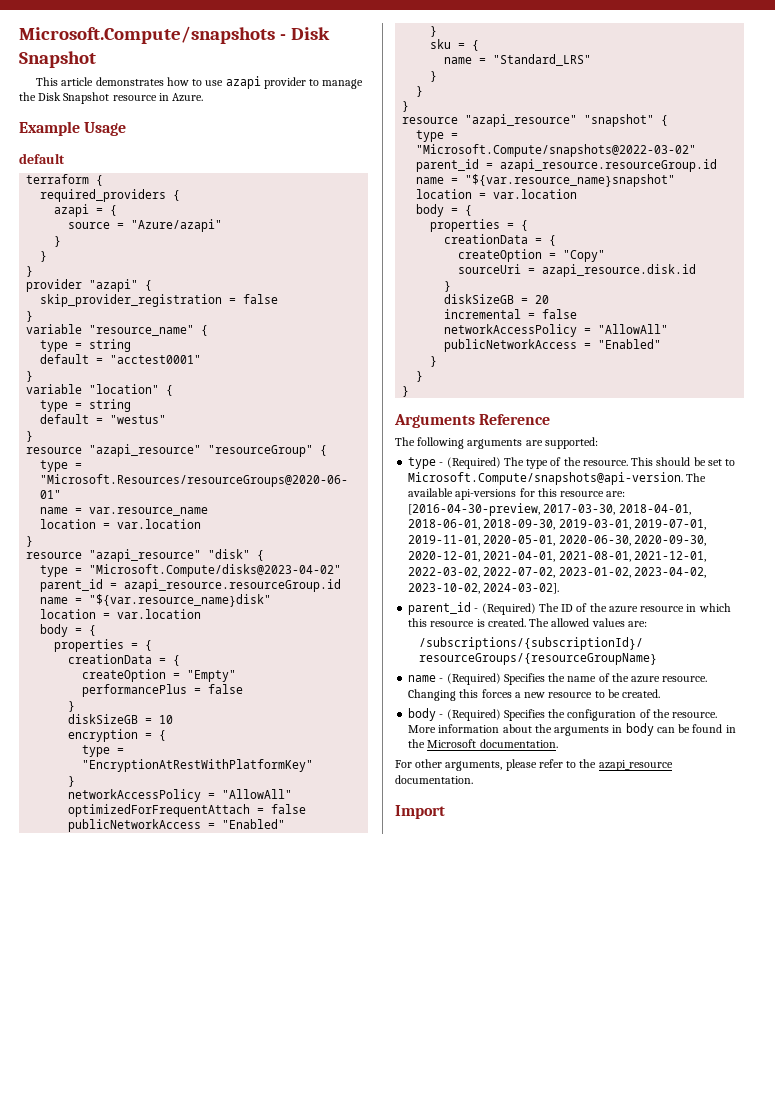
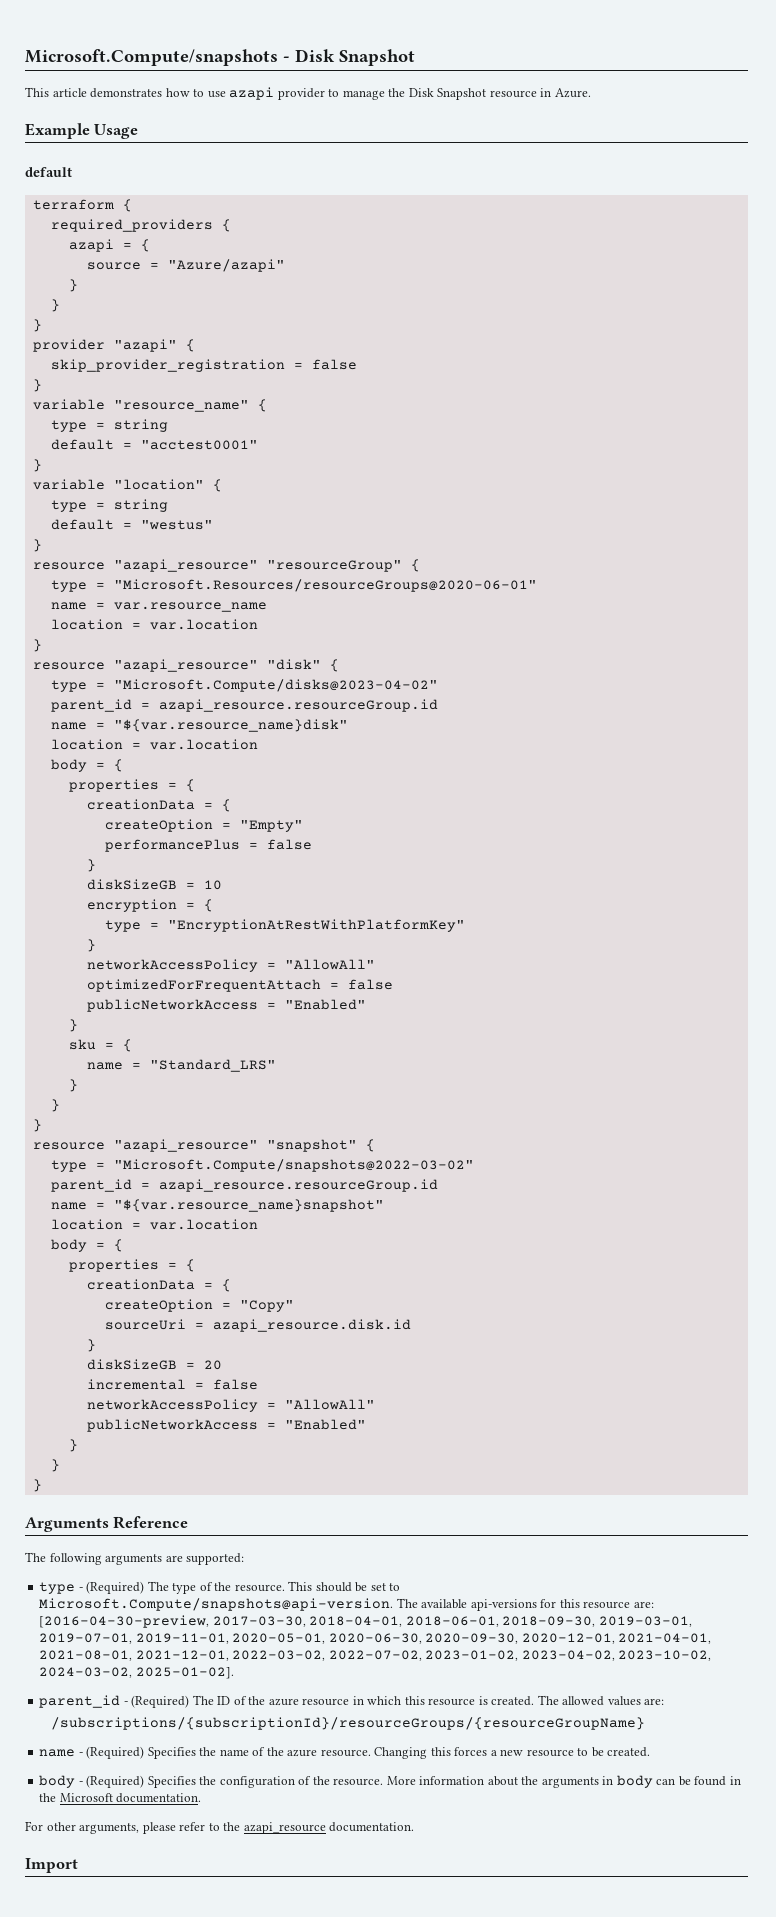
- This should be set to Microsoft.Compute/snapshots@api-version. The available api-versions for this resource are: [2016-04-30-preview, 2017-03-30, 2018-04-01, 2018-06-01, 2018-09-30, 2019-03-01, 2019-07-01, 2019-11-01, 2020-05-01, 2020-06-30, 2020-09-30, 2020-12-01, 2021-04-01, 2021-08-01, 2021-12-01, 2022-03-02, 2022-07-02, 2023-01-02, 2023-04-02, 2023-10-02, 2024-03-02].
+ This should be set to Microsoft.Compute/snapshots@api-version. The available api-versions for this resource are: [2016-04-30-preview, 2017-03-30, 2018-04-01, 2018-06-01, 2018-09-30, 2019-03-01, 2019-07-01, 2019-11-01, 2020-05-01, 2020-06-30, 2020-09-30, 2020-12-01, 2021-04-01, 2021-08-01, 2021-12-01, 2022-03-02, 2022-07-02, 2023-01-02, 2023-04-02, 2023-10-02, 2024-03-02, 2025-01-02].

